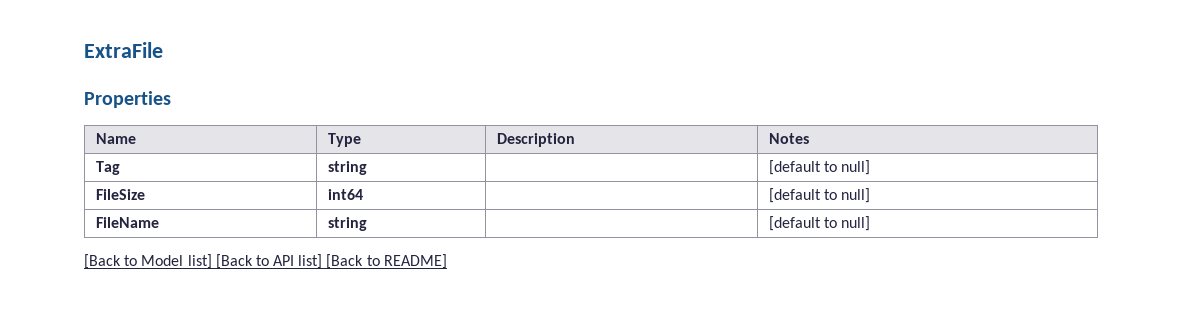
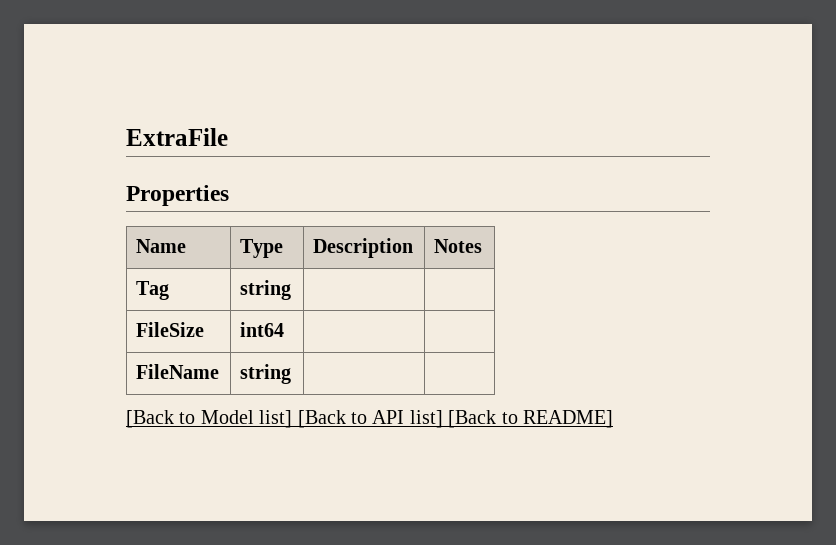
- Tag | string | | [default to null]
+ Tag | string | |
- FileSize | int64 | | [default to null]
+ FileSize | int64 | |
- FileName | string | | [default to null]
+ FileName | string | |

